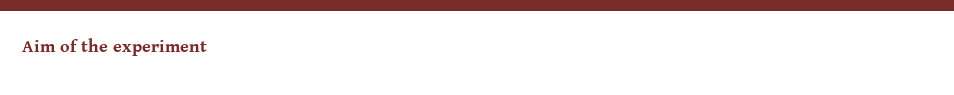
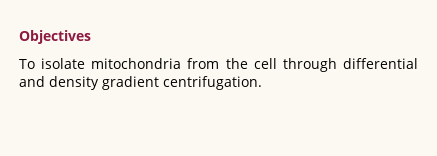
- Aim of the experiment
+ Objectives
+ To isolate mitochondria from the cell through differential and density gradient centrifugation.

